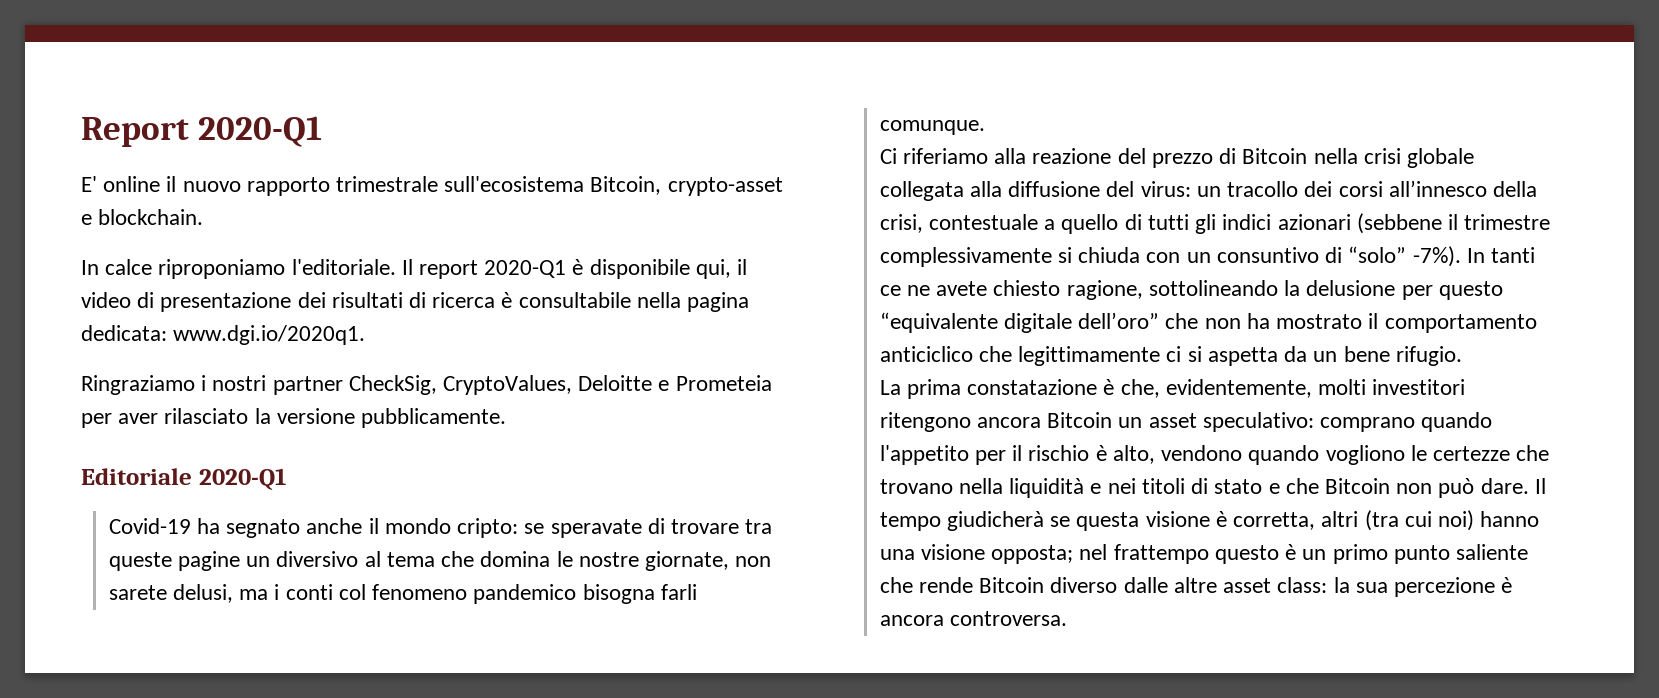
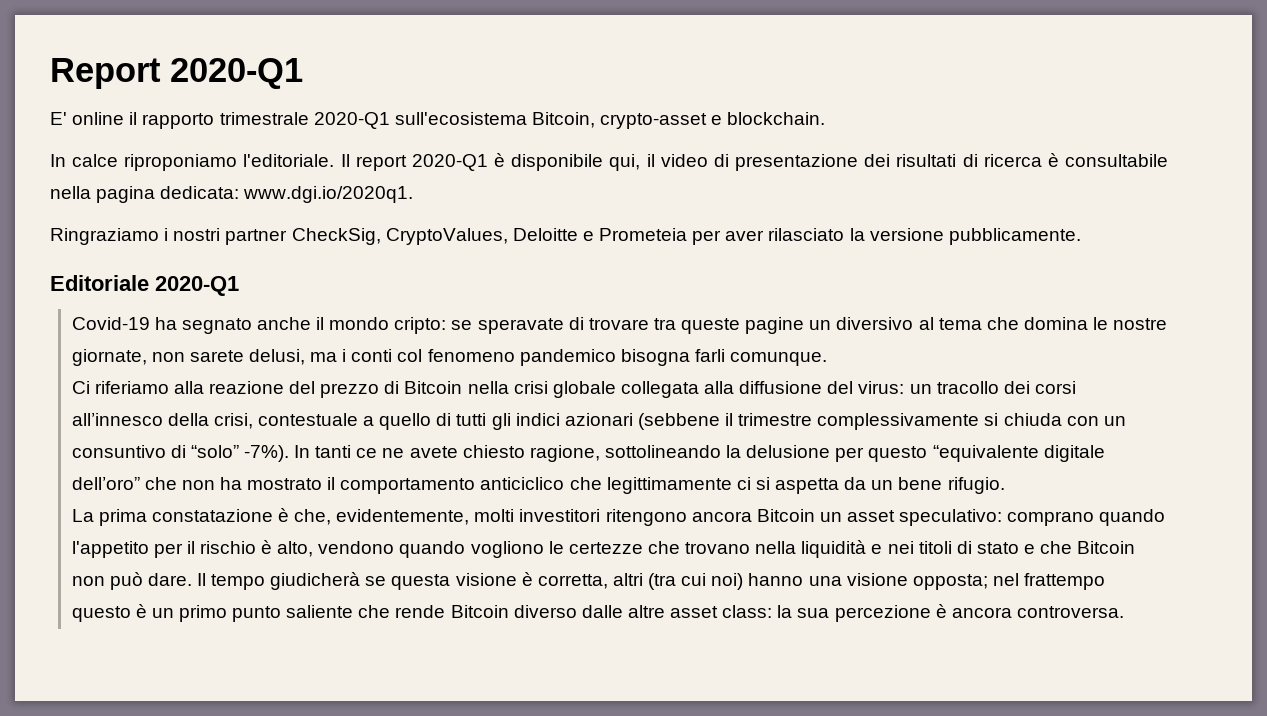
- E' online il nuovo rapporto trimestrale sull'ecosistema Bitcoin, crypto-asset e blockchain.
+ E' online il rapporto trimestrale 2020-Q1 sull'ecosistema Bitcoin, crypto-asset e blockchain.

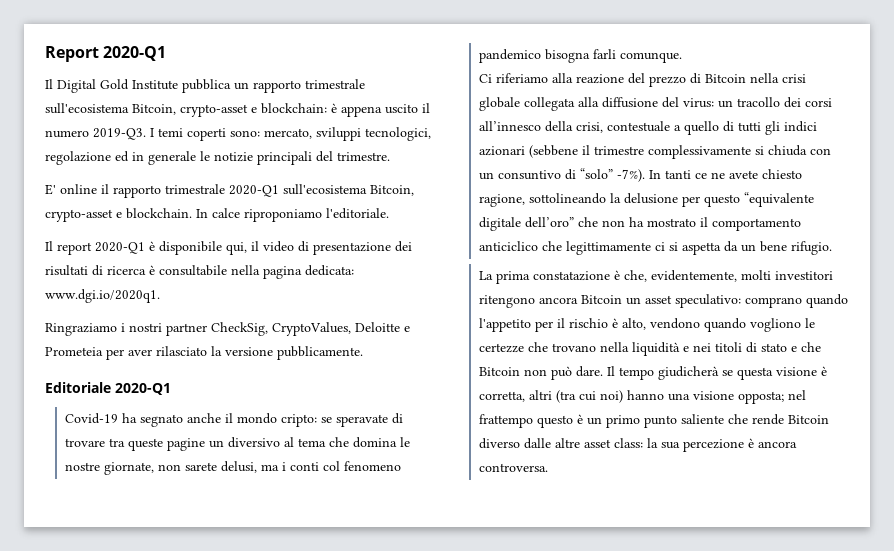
+ Il Digital Gold Institute pubblica un rapporto trimestrale sull'ecosistema Bitcoin, crypto-asset e blockchain: è appena uscito il numero 2019-Q3. I temi coperti sono: mercato, sviluppi tecnologici, regolazione ed in generale le notizie principali del trimestre.
- E' online il rapporto trimestrale 2020-Q1 sull'ecosistema Bitcoin, crypto-asset e blockchain.
- In calce riproponiamo l'editoriale. Il report 2020-Q1 è disponibile qui, il video di presentazione dei risultati di ricerca è consultabile nella pagina dedicata: www.dgi.io/2020q1.
+ E' online il rapporto trimestrale 2020-Q1 sull'ecosistema Bitcoin, crypto-asset e blockchain. In calce riproponiamo l'editoriale.
+ Il report 2020-Q1 è disponibile qui, il video di presentazione dei risultati di ricerca è consultabile nella pagina dedicata: www.dgi.io/2020q1.

